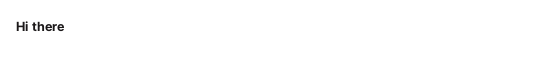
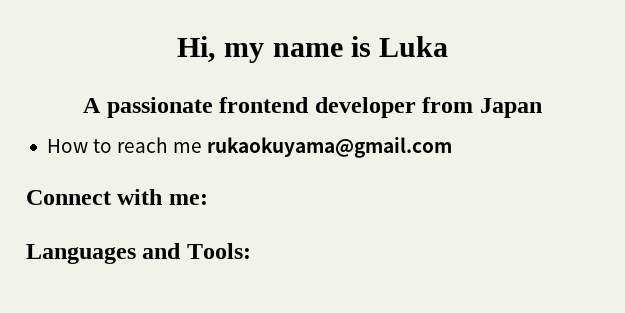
- Hi there
+ Hi, my name is Luka
+ A passionate frontend developer from Japan
+ How to reach me rukaokuyama@gmail.com
+ Connect with me:
+ Languages and Tools:

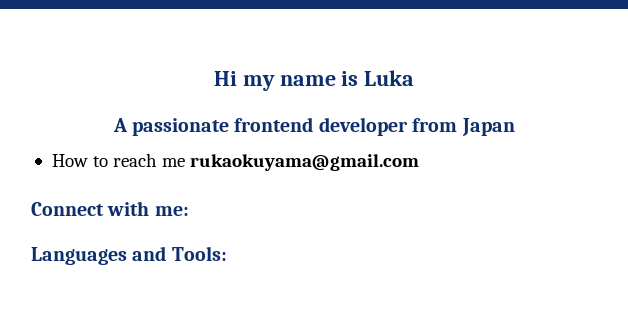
- Hi, my name is Luka
+ Hi my name is Luka

